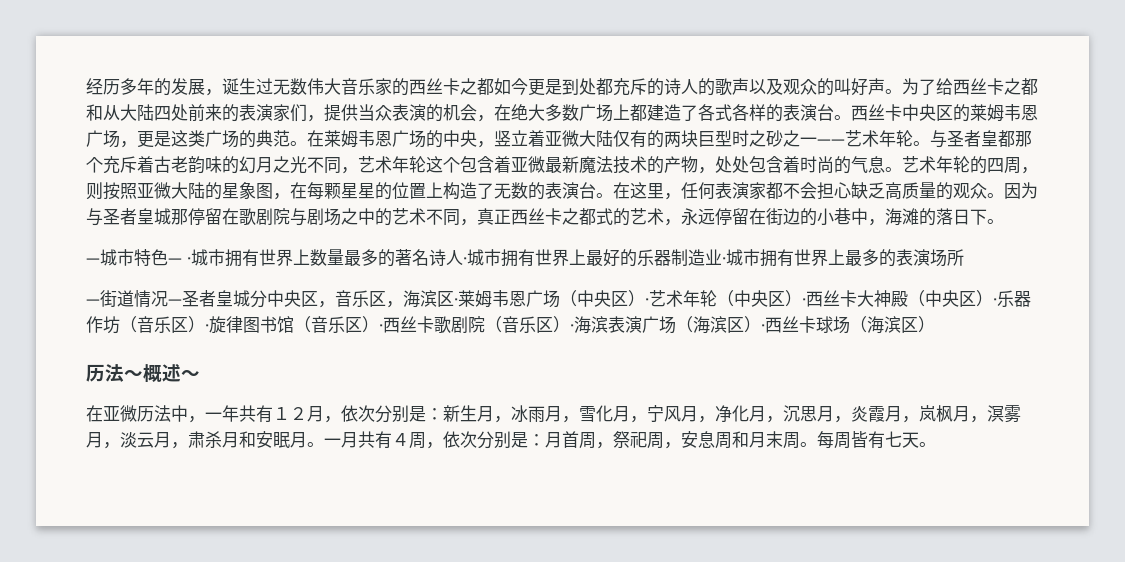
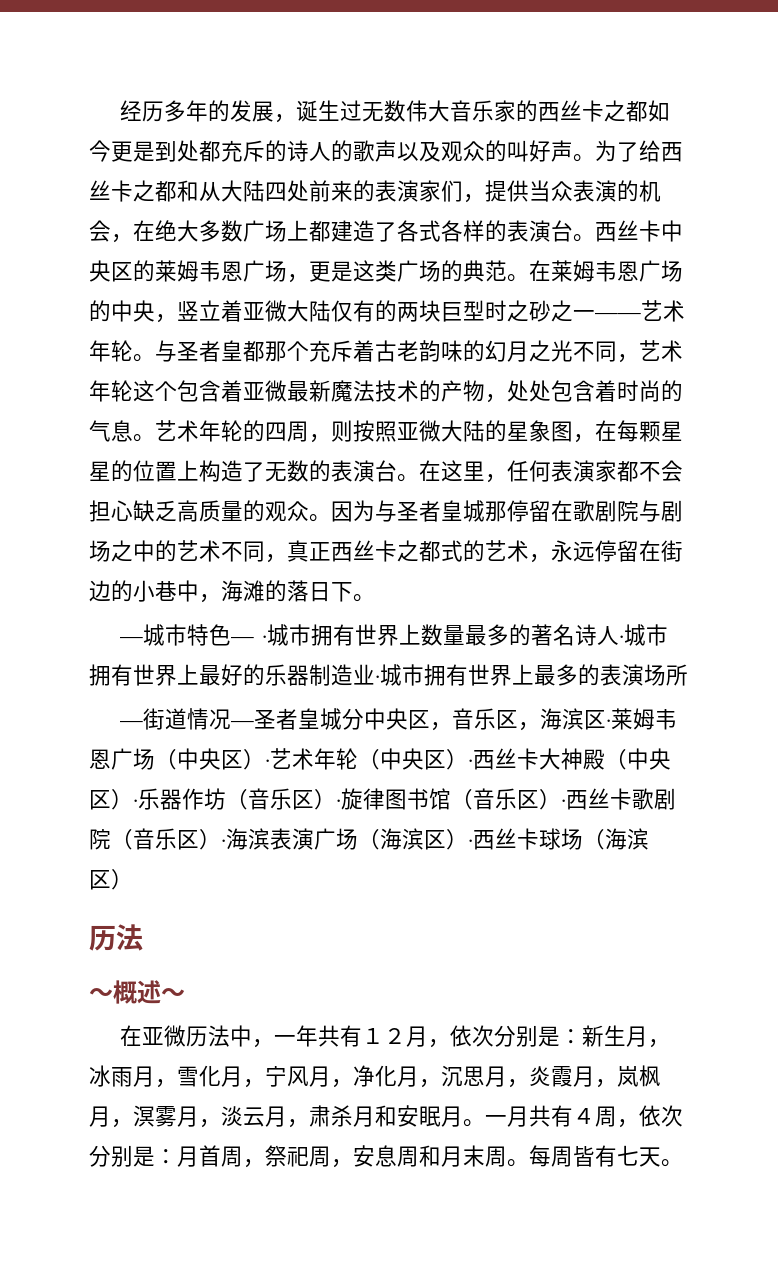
  —街道情况—圣者皇城分中央区，音乐区，海滨区·莱姆韦恩广场（中央区）·艺术年轮（中央区）·西丝卡大神殿（中央区）·乐器作坊（音乐区）·旋律图书馆（音乐区）·西丝卡歌剧院（音乐区）·海滨表演广场（海滨区）·西丝卡球场（海滨区）
- 历法～概述～
+ 历法
+ ～概述～

